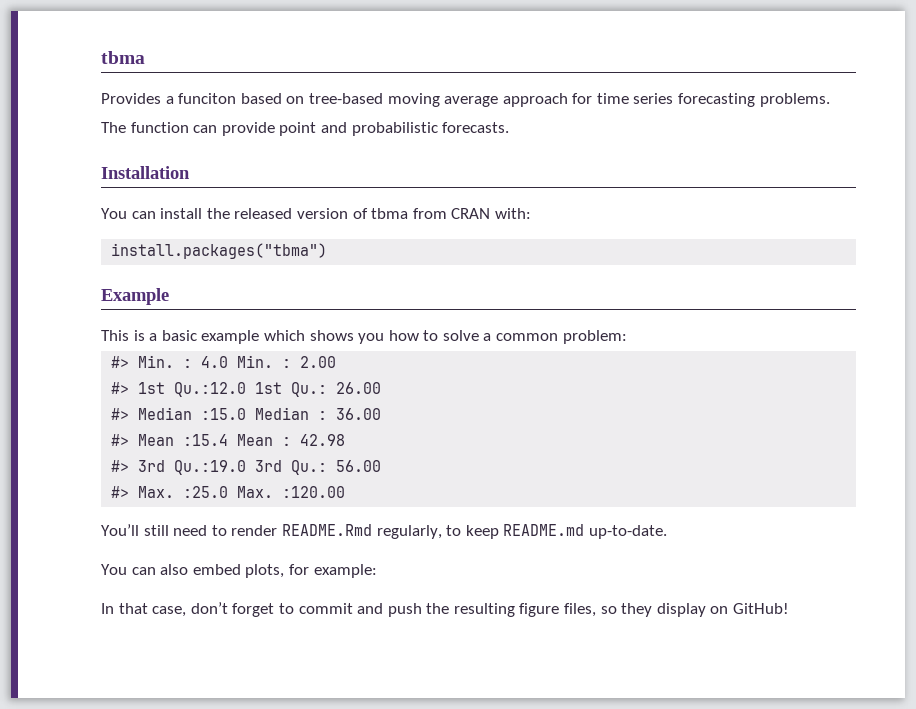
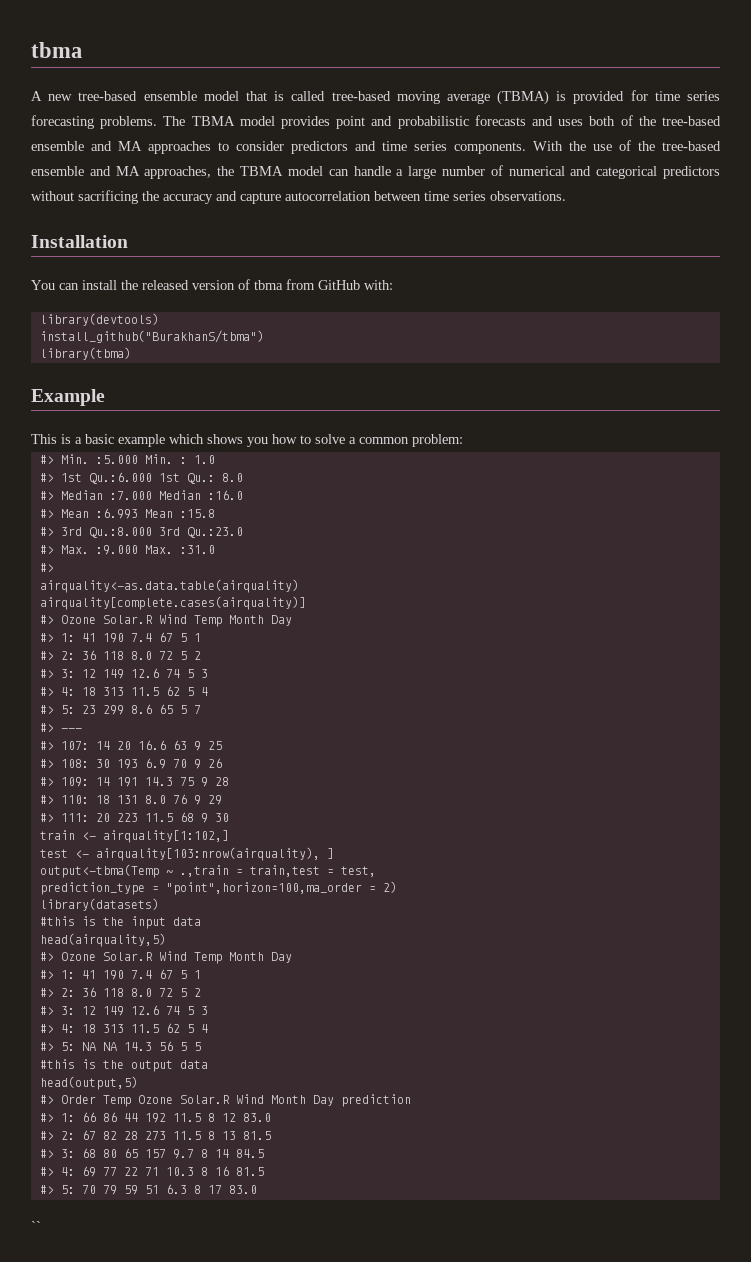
- Provides a funciton based on tree-based moving average approach for time series forecasting problems.
+ A new tree-based ensemble model that is called tree-based moving average (TBMA) is provided for time series forecasting problems.
- The function can provide point and probabilistic forecasts.
+ The TBMA model provides point and probabilistic forecasts and uses both of the tree-based ensemble and MA approaches to consider predictors and time series components. With the use of the tree-based ensemble and MA approaches, the TBMA model can handle a large number of numerical and categorical predictors without sacrificing the accuracy and capture autocorrelation between time series observations.
- You can install the released version of tbma from CRAN with:
+ You can install the released version of tbma from GitHub with:
- install.packages("tbma")
+ library(devtools)
+ install_github("BurakhanS/tbma")
+ library(tbma)
- #> Min. : 4.0 Min. : 2.00
+ #> Min. :5.000 Min. : 1.0
- #> 1st Qu.:12.0 1st Qu.: 26.00
+ #> 1st Qu.:6.000 1st Qu.: 8.0
- #> Median :15.0 Median : 36.00
- #> Mean :15.4 Mean : 42.98
- #> 3rd Qu.:19.0 3rd Qu.: 56.00
- #> Max. :25.0 Max. :120.00
- You’ll still need to render README.Rmd regularly, to keep README.md up-to-date.
- You can also embed plots, for example:
- In that case, don’t forget to commit and push the resulting figure files, so they display on GitHub!
+ #> Median :7.000 Median :16.0
+ #> Mean :6.993 Mean :15.8
+ #> 3rd Qu.:8.000 3rd Qu.:23.0
+ #> Max. :9.000 Max. :31.0
+ #>
+ airquality<-as.data.table(airquality)
+ airquality[complete.cases(airquality)]
+ #> Ozone Solar.R Wind Temp Month Day
+ #> 1: 41 190 7.4 67 5 1
+ #> 2: 36 118 8.0 72 5 2
+ #> 3: 12 149 12.6 74 5 3
+ #> 4: 18 313 11.5 62 5 4
+ #> 5: 23 299 8.6 65 5 7
+ #> ---
+ #> 107: 14 20 16.6 63 9 25
+ #> 108: 30 193 6.9 70 9 26
+ #> 109: 14 191 14.3 75 9 28
+ #> 110: 18 131 8.0 76 9 29
+ #> 111: 20 223 11.5 68 9 30
+ train <- airquality[1:102,]
+ test <- airquality[103:nrow(airquality), ]
+ output<-tbma(Temp ~ .,train = train,test = test,
+ prediction_type = "point",horizon=100,ma_order = 2)
+ library(datasets)
+ #this is the input data
+ head(airquality,5)
+ #> Ozone Solar.R Wind Temp Month Day
+ #> 1: 41 190 7.4 67 5 1
+ #> 2: 36 118 8.0 72 5 2
+ #> 3: 12 149 12.6 74 5 3
+ #> 4: 18 313 11.5 62 5 4
+ #> 5: NA NA 14.3 56 5 5
+ #this is the output data
+ head(output,5)
+ #> Order Temp Ozone Solar.R Wind Month Day prediction
+ #> 1: 66 86 44 192 11.5 8 12 83.0
+ #> 2: 67 82 28 273 11.5 8 13 81.5
+ #> 3: 68 80 65 157 9.7 8 14 84.5
+ #> 4: 69 77 22 71 10.3 8 16 81.5
+ #> 5: 70 79 59 51 6.3 8 17 83.0
+ ``

